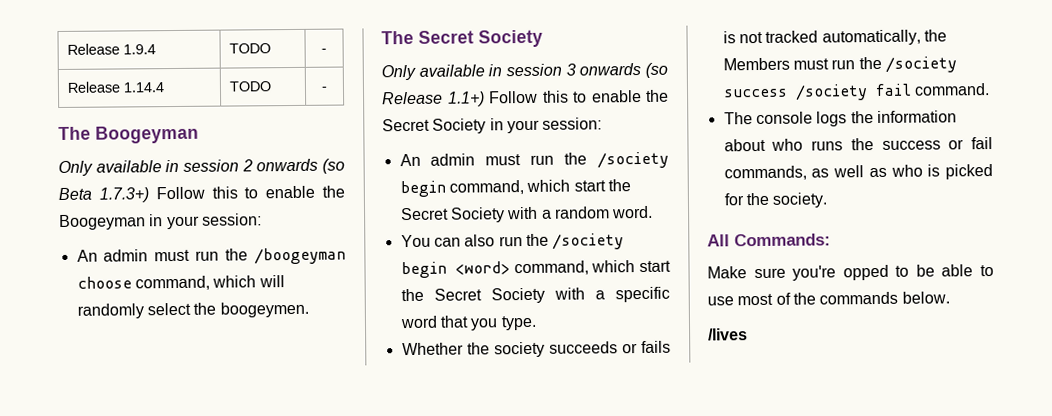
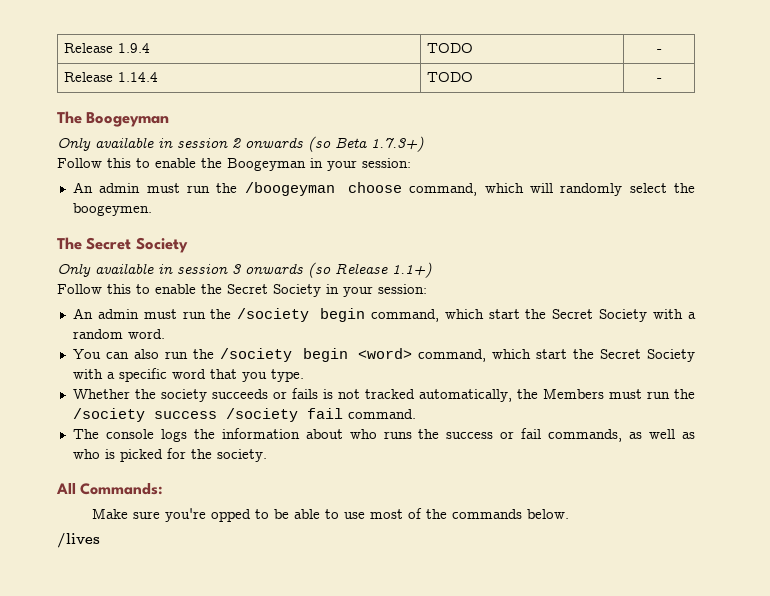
- Only available in session 2 onwards (so Beta 1.7.3+) Follow this to enable the Boogeyman in your session:
+ Only available in session 2 onwards (so Beta 1.7.3+)
+ Follow this to enable the Boogeyman in your session:
- Only available in session 3 onwards (so Release 1.1+) Follow this to enable the Secret Society in your session:
+ Only available in session 3 onwards (so Release 1.1+)
+ Follow this to enable the Secret Society in your session:

